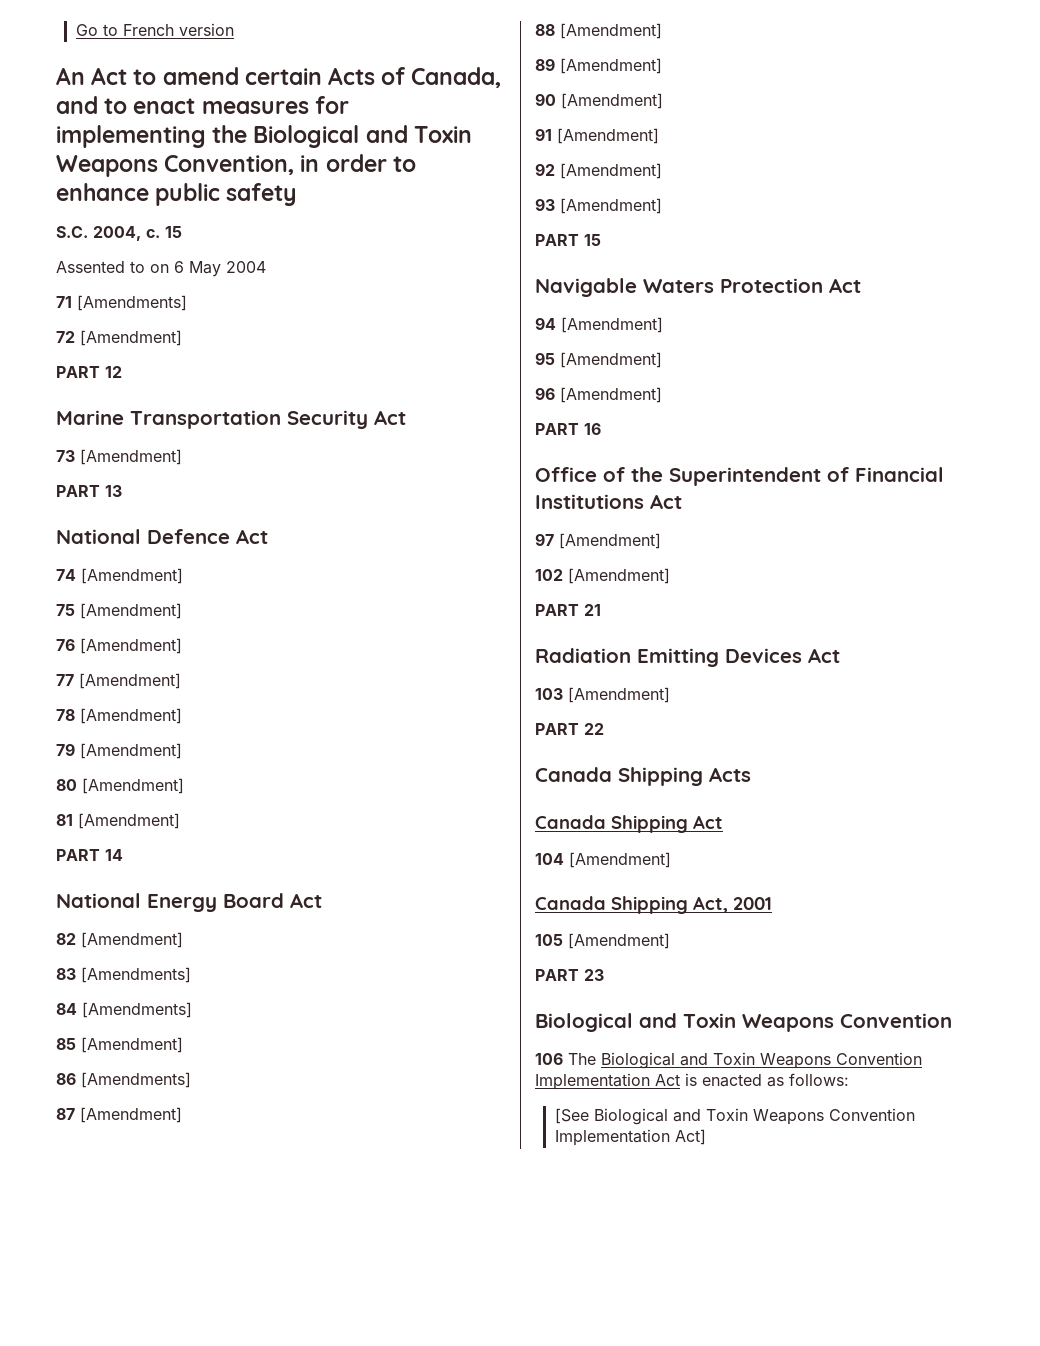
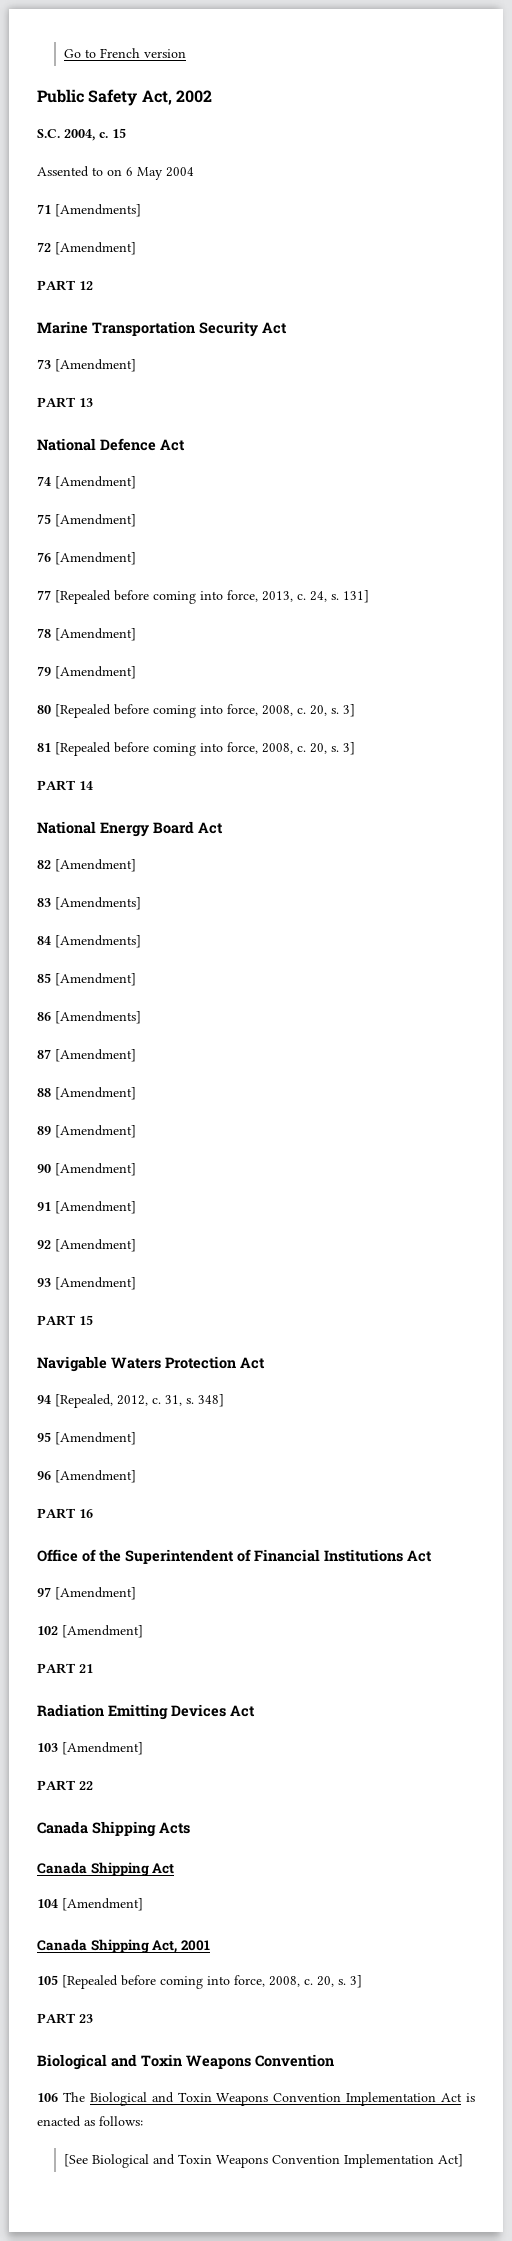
- An Act to amend certain Acts of Canada, and to enact measures for implementing the Biological and Toxin Weapons Convention, in order to enhance public safety
+ Public Safety Act, 2002
- 77 [Amendment]
+ 77 [Repealed before coming into force, 2013, c. 24, s. 131]
- 80 [Amendment]
- 81 [Amendment]
+ 80 [Repealed before coming into force, 2008, c. 20, s. 3]
+ 81 [Repealed before coming into force, 2008, c. 20, s. 3]
- 94 [Amendment]
+ 94 [Repealed, 2012, c. 31, s. 348]
- 105 [Amendment]
+ 105 [Repealed before coming into force, 2008, c. 20, s. 3]

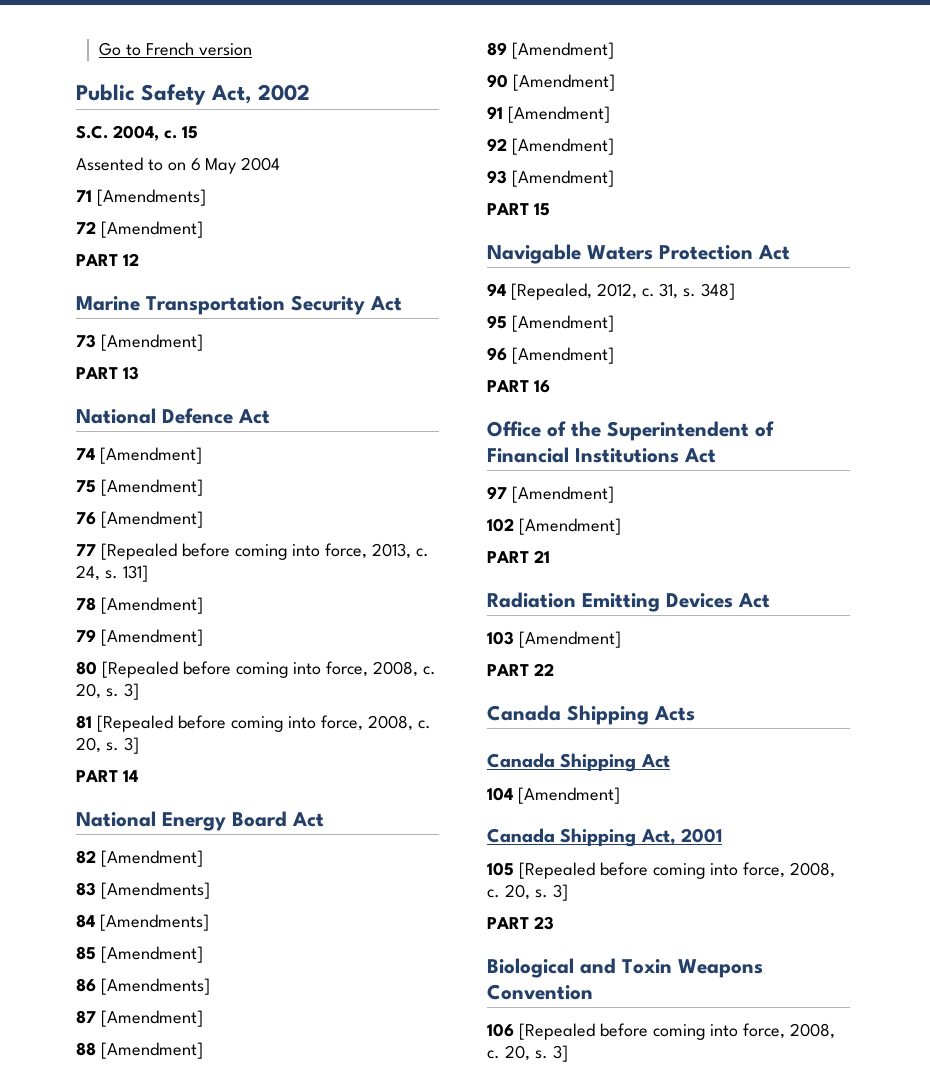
- 106 The Biological and Toxin Weapons Convention Implementation Act is enacted as follows:
- [See Biological and Toxin Weapons Convention Implementation Act]
+ 106 [Repealed before coming into force, 2008, c. 20, s. 3]

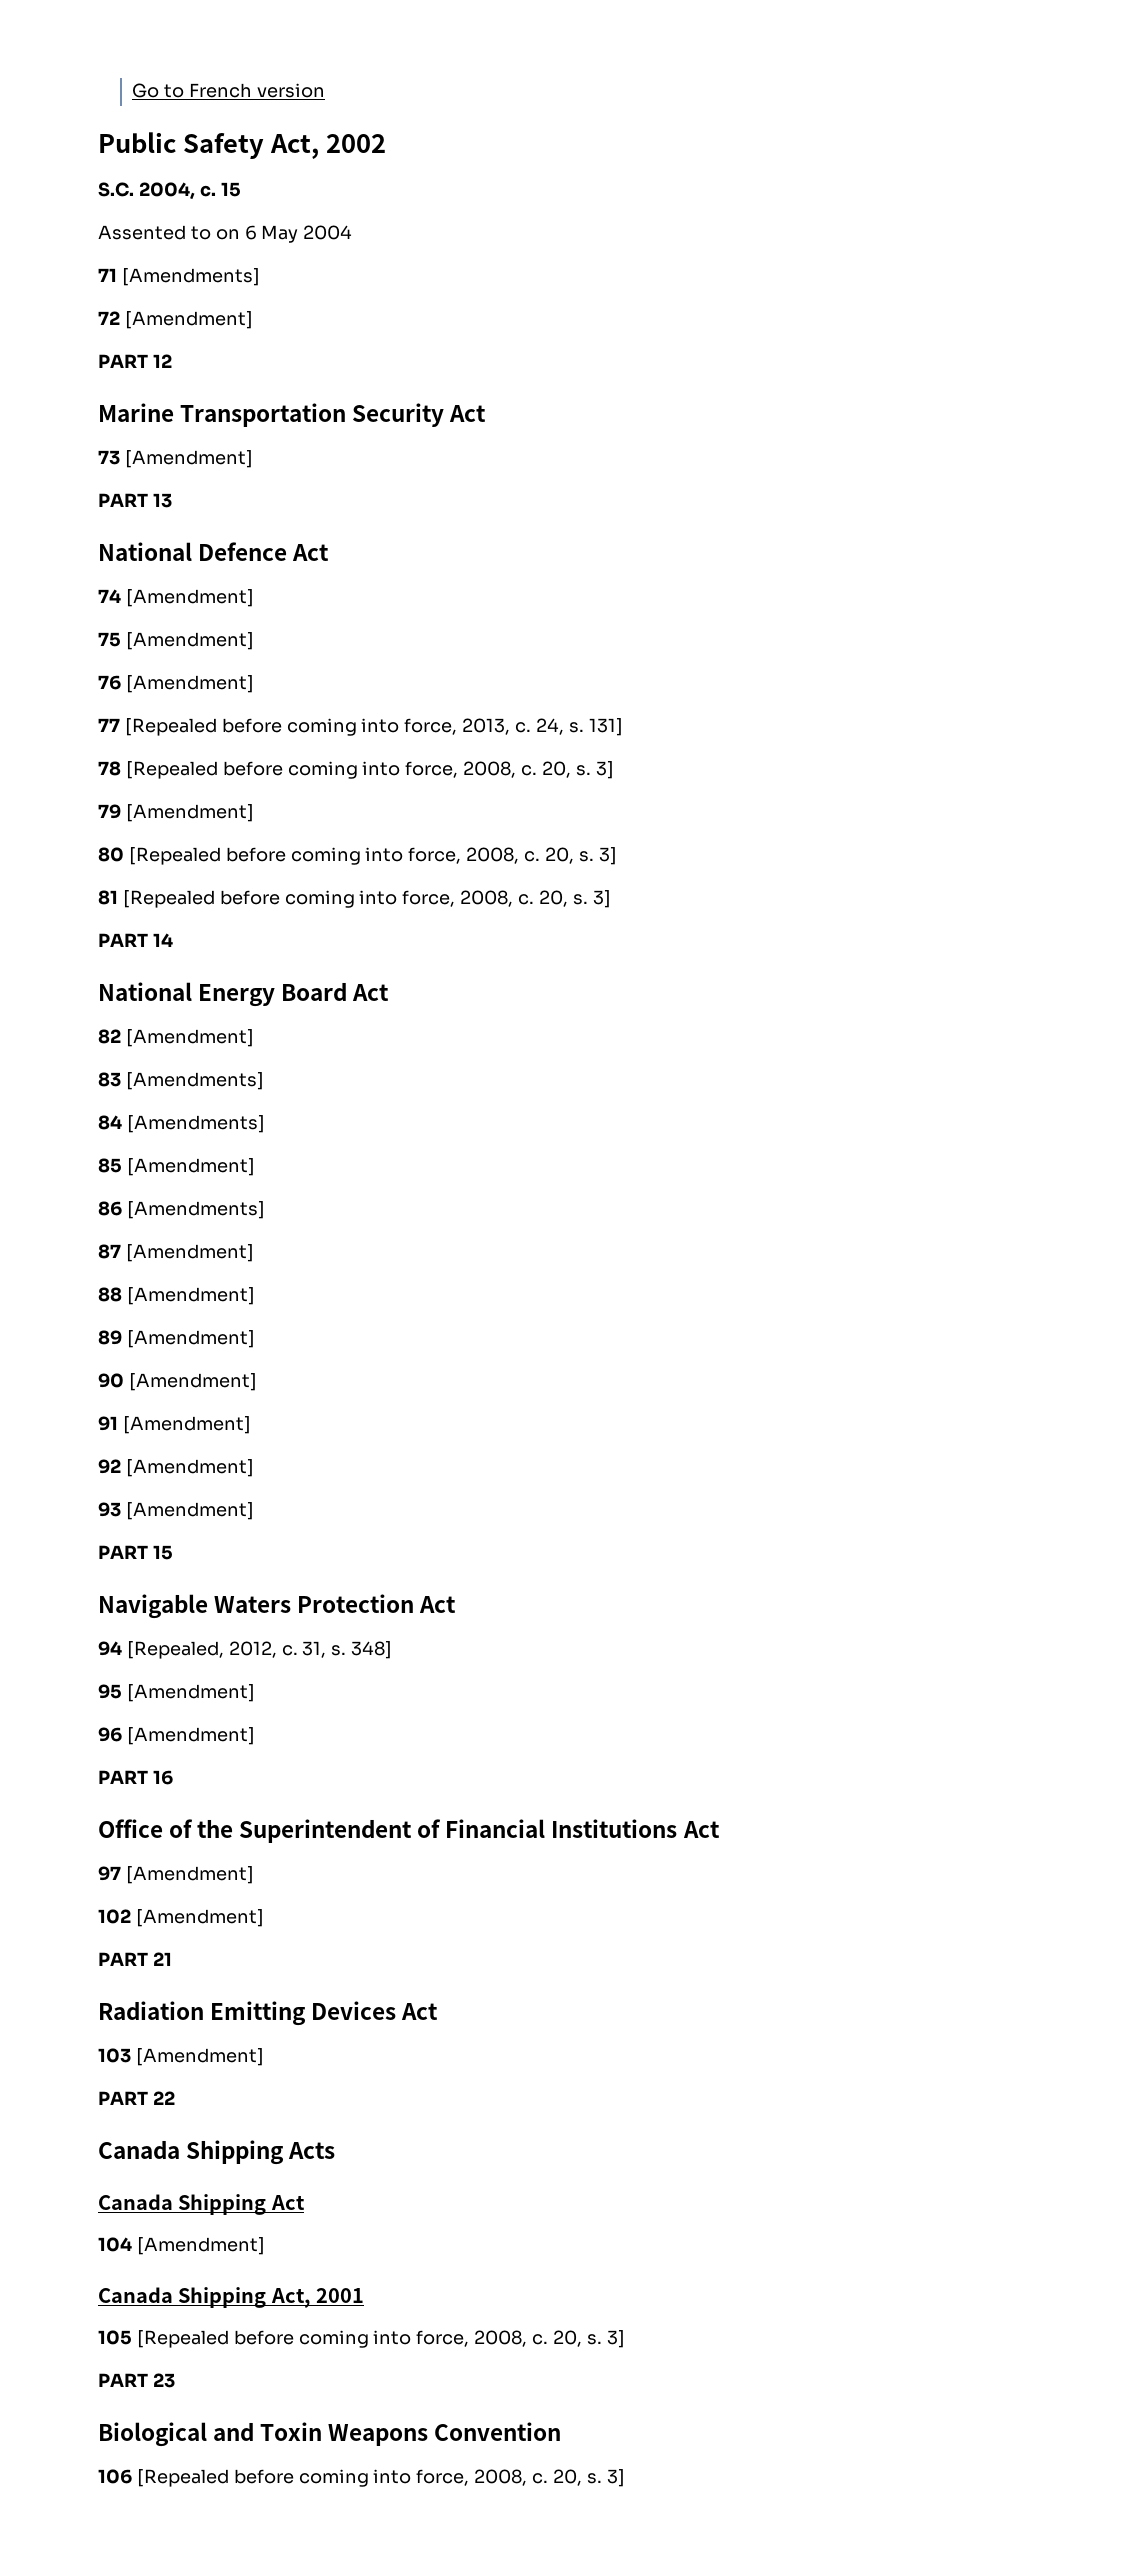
- 78 [Amendment]
+ 78 [Repealed before coming into force, 2008, c. 20, s. 3]

